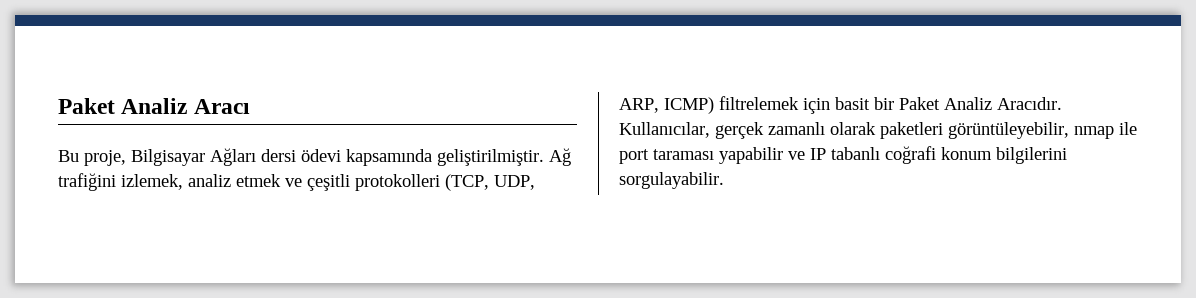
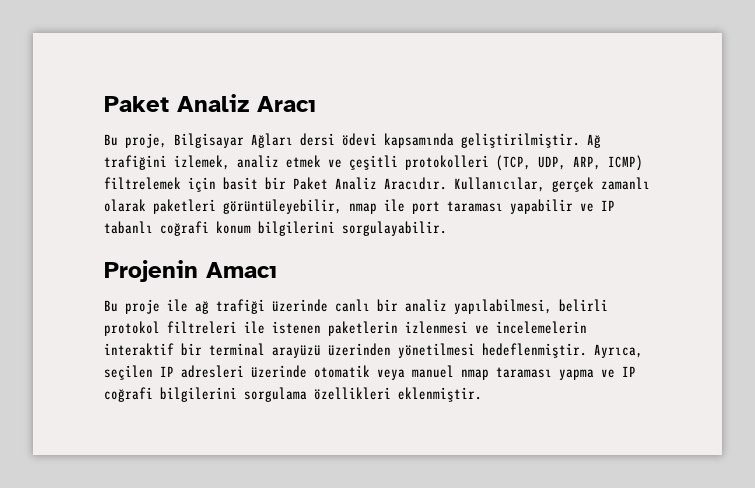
+ Projenin Amacı
+ Bu proje ile ağ trafiği üzerinde canlı bir analiz yapılabilmesi, belirli protokol filtreleri ile istenen paketlerin izlenmesi ve incelemelerin interaktif bir terminal arayüzü üzerinden yönetilmesi hedeflenmiştir. Ayrıca, seçilen IP adresleri üzerinde otomatik veya manuel nmap taraması yapma ve IP coğrafi bilgilerini sorgulama özellikleri eklenmiştir.

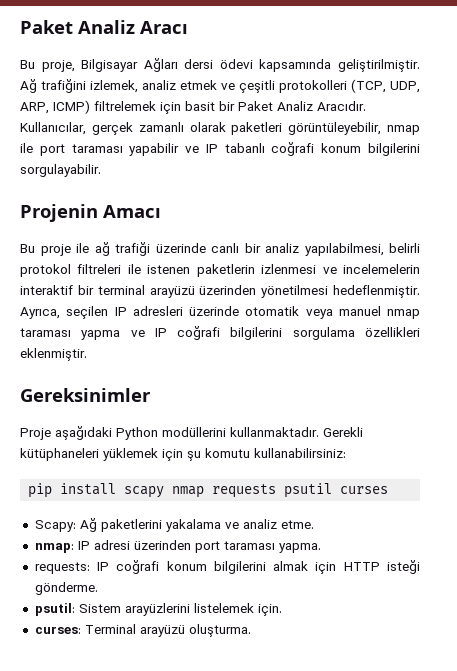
+ Gereksinimler
+ Proje aşağıdaki Python modüllerini kullanmaktadır. Gerekli kütüphaneleri yüklemek için şu komutu kullanabilirsiniz:
+ pip install scapy nmap requests psutil curses
+ Scapy: Ağ paketlerini yakalama ve analiz etme.
+ nmap: IP adresi üzerinden port taraması yapma.
+ requests: IP coğrafi konum bilgilerini almak için HTTP isteği gönderme.
+ psutil: Sistem arayüzlerini listelemek için.
+ curses: Terminal arayüzü oluşturma.

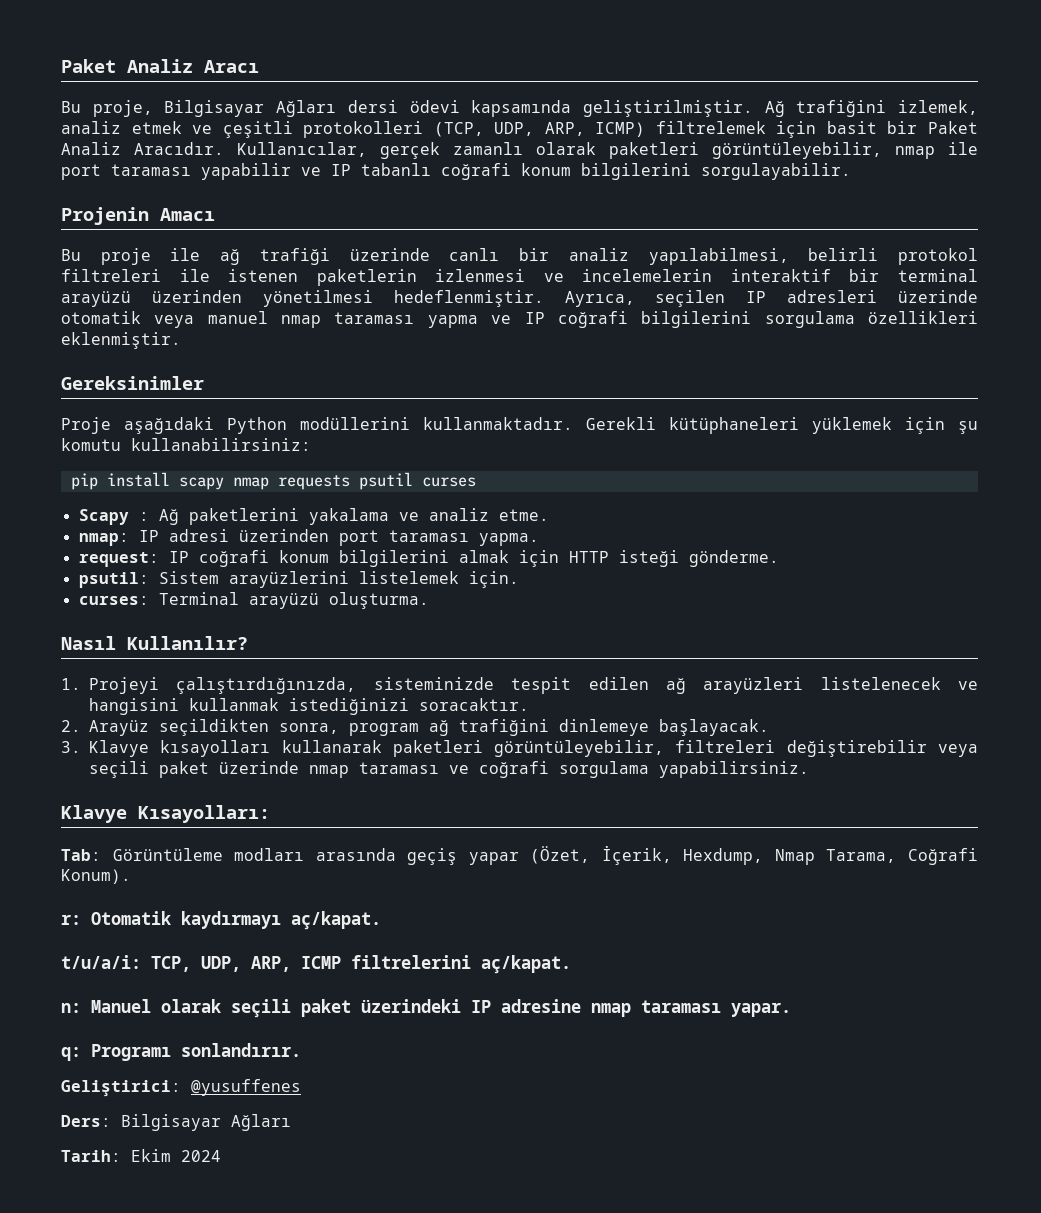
- Scapy: Ağ paketlerini yakalama ve analiz etme.
+ Scapy : Ağ paketlerini yakalama ve analiz etme.
- requests: IP coğrafi konum bilgilerini almak için HTTP isteği gönderme.
+ request: IP coğrafi konum bilgilerini almak için HTTP isteği gönderme.
+ Nasıl Kullanılır?
+ 1. Projeyi çalıştırdığınızda, sisteminizde tespit edilen ağ arayüzleri listelenecek ve hangisini kullanmak istediğinizi soracaktır.
+ 2. Arayüz seçildikten sonra, program ağ trafiğini dinlemeye başlayacak.
+ 3. Klavye kısayolları kullanarak paketleri görüntüleyebilir, filtreleri değiştirebilir veya seçili paket üzerinde nmap taraması ve coğrafi sorgulama yapabilirsiniz.
+ Klavye Kısayolları:
+ Tab: Görüntüleme modları arasında geçiş yapar (Özet, İçerik, Hexdump, Nmap Tarama, Coğrafi Konum).
+ r: Otomatik kaydırmayı aç/kapat.
+ t/u/a/i: TCP, UDP, ARP, ICMP filtrelerini aç/kapat.
+ n: Manuel olarak seçili paket üzerindeki IP adresine nmap taraması yapar.
+ q: Programı sonlandırır.
+ Geliştirici: @yusuffenes
+ Ders: Bilgisayar Ağları
+ Tarih: Ekim 2024

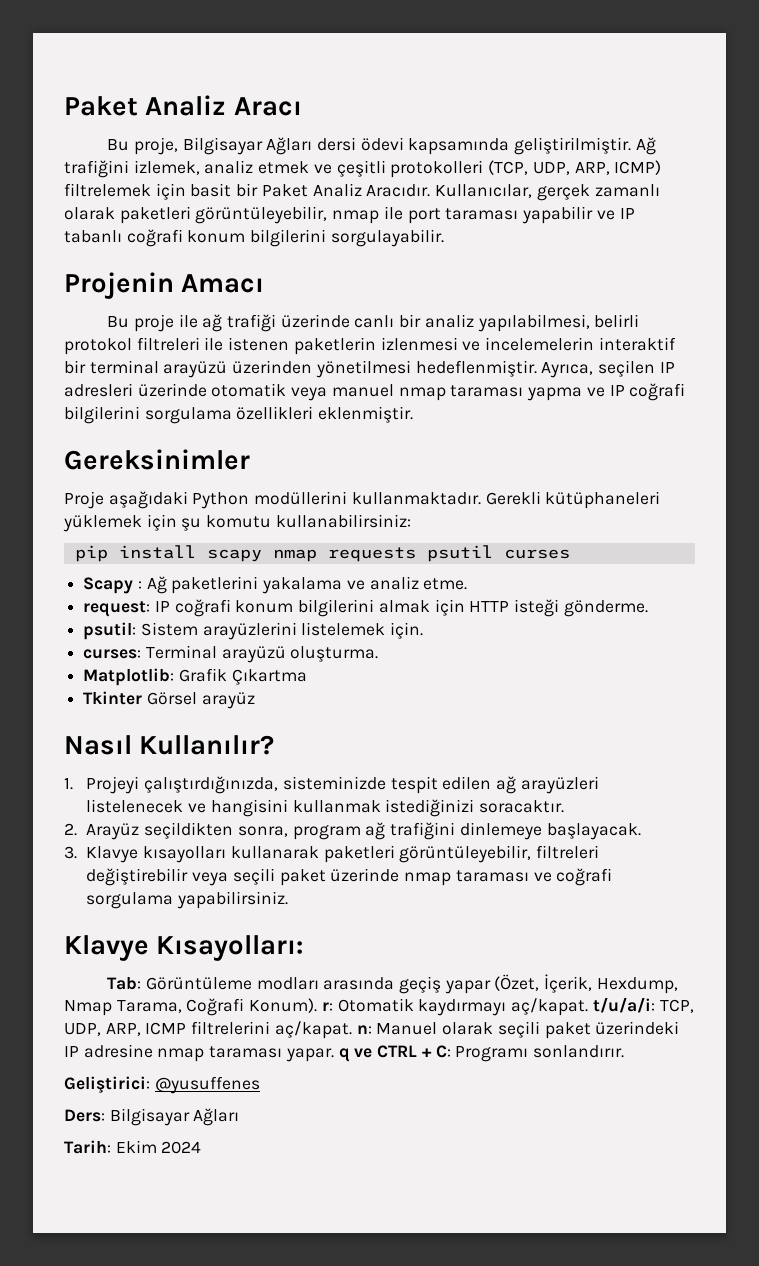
- nmap: IP adresi üzerinden port taraması yapma.
+ Matplotlib: Grafik Çıkartma
+ Tkinter Görsel arayüz
- Tab: Görüntüleme modları arasında geçiş yapar (Özet, İçerik, Hexdump, Nmap Tarama, Coğrafi Konum).
- r: Otomatik kaydırmayı aç/kapat.
- t/u/a/i: TCP, UDP, ARP, ICMP filtrelerini aç/kapat.
- n: Manuel olarak seçili paket üzerindeki IP adresine nmap taraması yapar.
- q: Programı sonlandırır.
+ Tab: Görüntüleme modları arasında geçiş yapar (Özet, İçerik, Hexdump, Nmap Tarama, Coğrafi Konum). r: Otomatik kaydırmayı aç/kapat. t/u/a/i: TCP, UDP, ARP, ICMP filtrelerini aç/kapat. n: Manuel olarak seçili paket üzerindeki IP adresine nmap taraması yapar. q ve CTRL + C: Programı sonlandırır.

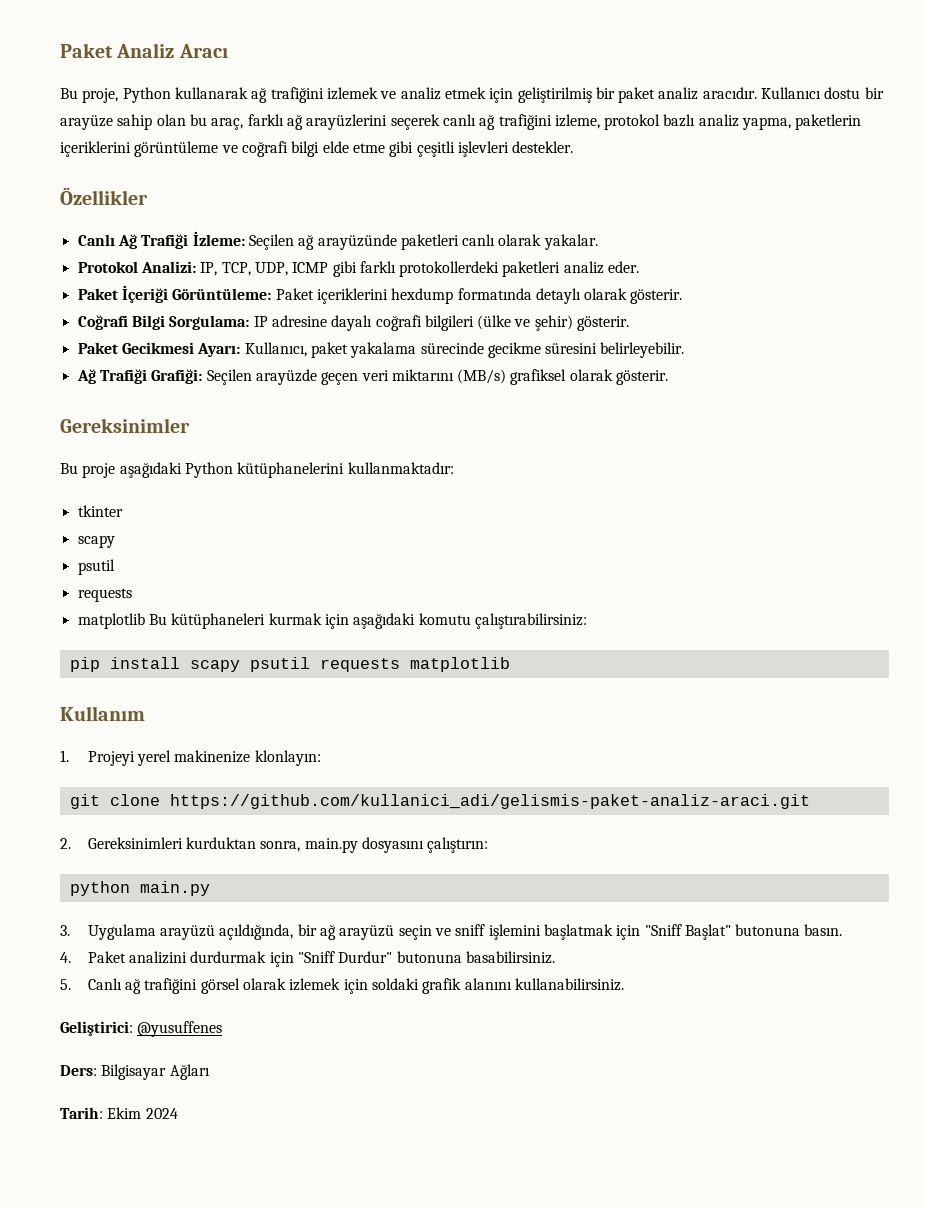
- Bu proje, Bilgisayar Ağları dersi ödevi kapsamında geliştirilmiştir. Ağ trafiğini izlemek, analiz etmek ve çeşitli protokolleri (TCP, UDP, ARP, ICMP) filtrelemek için basit bir Paket Analiz Aracıdır. Kullanıcılar, gerçek zamanlı olarak paketleri görüntüleyebilir, nmap ile port taraması yapabilir ve IP tabanlı coğrafi konum bilgilerini sorgulayabilir.
- Projenin Amacı
- Bu proje ile ağ trafiği üzerinde canlı bir analiz yapılabilmesi, belirli protokol filtreleri ile istenen paketlerin izlenmesi ve incelemelerin interaktif bir terminal arayüzü üzerinden yönetilmesi hedeflenmiştir. Ayrıca, seçilen IP adresleri üzerinde otomatik veya manuel nmap taraması yapma ve IP coğrafi bilgilerini sorgulama özellikleri eklenmiştir.
+ Bu proje, Python kullanarak ağ trafiğini izlemek ve analiz etmek için geliştirilmiş bir paket analiz aracıdır. Kullanıcı dostu bir arayüze sahip olan bu araç, farklı ağ arayüzlerini seçerek canlı ağ trafiğini izleme, protokol bazlı analiz yapma, paketlerin içeriklerini görüntüleme ve coğrafi bilgi elde etme gibi çeşitli işlevleri destekler.
+ Özellikler
+ Canlı Ağ Trafiği İzleme: Seçilen ağ arayüzünde paketleri canlı olarak yakalar.
+ Protokol Analizi: IP, TCP, UDP, ICMP gibi farklı protokollerdeki paketleri analiz eder.
+ Paket İçeriği Görüntüleme: Paket içeriklerini hexdump formatında detaylı olarak gösterir.
+ Coğrafi Bilgi Sorgulama: IP adresine dayalı coğrafi bilgileri (ülke ve şehir) gösterir.
+ Paket Gecikmesi Ayarı: Kullanıcı, paket yakalama sürecinde gecikme süresini belirleyebilir.
+ Ağ Trafiği Grafiği: Seçilen arayüzde geçen veri miktarını (MB/s) grafiksel olarak gösterir.
  Gereksinimler
- Proje aşağıdaki Python modüllerini kullanmaktadır. Gerekli kütüphaneleri yüklemek için şu komutu kullanabilirsiniz:
- pip install scapy nmap requests psutil curses
- Scapy : Ağ paketlerini yakalama ve analiz etme.
- request: IP coğrafi konum bilgilerini almak için HTTP isteği gönderme.
- psutil: Sistem arayüzlerini listelemek için.
- curses: Terminal arayüzü oluşturma.
- Matplotlib: Grafik Çıkartma
- Tkinter Görsel arayüz
- Nasıl Kullanılır?
- 1. Projeyi çalıştırdığınızda, sisteminizde tespit edilen ağ arayüzleri listelenecek ve hangisini kullanmak istediğinizi soracaktır.
- 2. Arayüz seçildikten sonra, program ağ trafiğini dinlemeye başlayacak.
- 3. Klavye kısayolları kullanarak paketleri görüntüleyebilir, filtreleri değiştirebilir veya seçili paket üzerinde nmap taraması ve coğrafi sorgulama yapabilirsiniz.
- Klavye Kısayolları:
- Tab: Görüntüleme modları arasında geçiş yapar (Özet, İçerik, Hexdump, Nmap Tarama, Coğrafi Konum). r: Otomatik kaydırmayı aç/kapat. t/u/a/i: TCP, UDP, ARP, ICMP filtrelerini aç/kapat. n: Manuel olarak seçili paket üzerindeki IP adresine nmap taraması yapar. q ve CTRL + C: Programı sonlandırır.
+ Bu proje aşağıdaki Python kütüphanelerini kullanmaktadır:
+ tkinter
+ scapy
+ psutil
+ requests
+ matplotlib Bu kütüphaneleri kurmak için aşağıdaki komutu çalıştırabilirsiniz:
+ pip install scapy psutil requests matplotlib
+ Kullanım
+ 1. Projeyi yerel makinenize klonlayın:
+ git clone https://github.com/kullanici_adi/gelismis-paket-analiz-araci.git
+ 2. Gereksinimleri kurduktan sonra, main.py dosyasını çalıştırın:
+ python main.py
+ 3. Uygulama arayüzü açıldığında, bir ağ arayüzü seçin ve sniff işlemini başlatmak için "Sniff Başlat" butonuna basın.
+ 4. Paket analizini durdurmak için "Sniff Durdur" butonuna basabilirsiniz.
+ 5. Canlı ağ trafiğini görsel olarak izlemek için soldaki grafik alanını kullanabilirsiniz.

